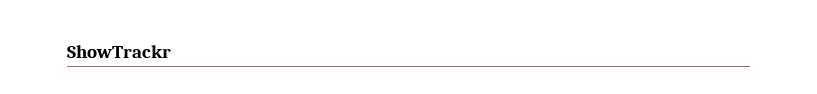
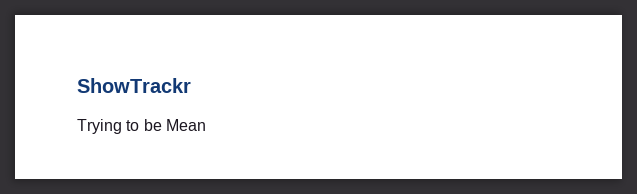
+ Trying to be Mean

